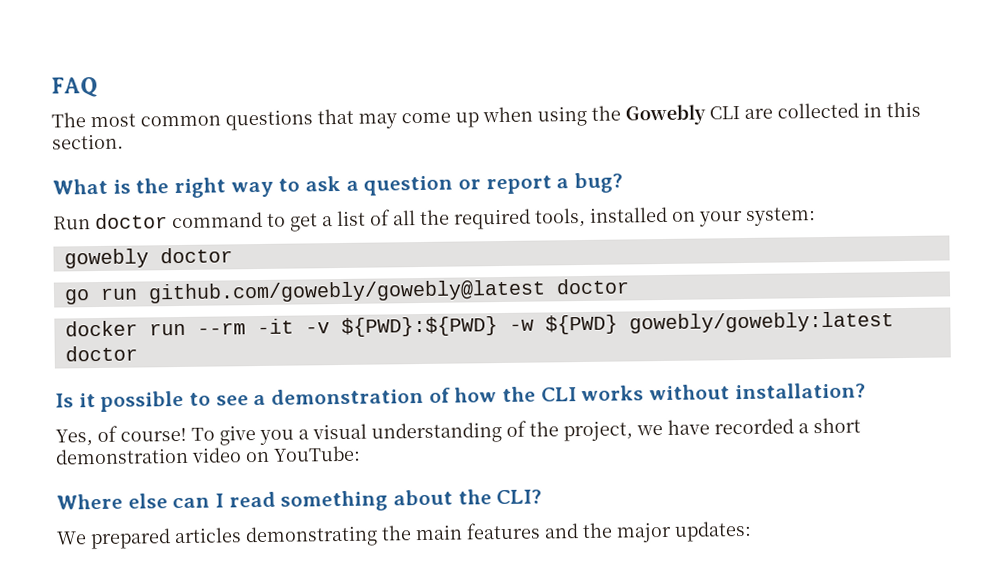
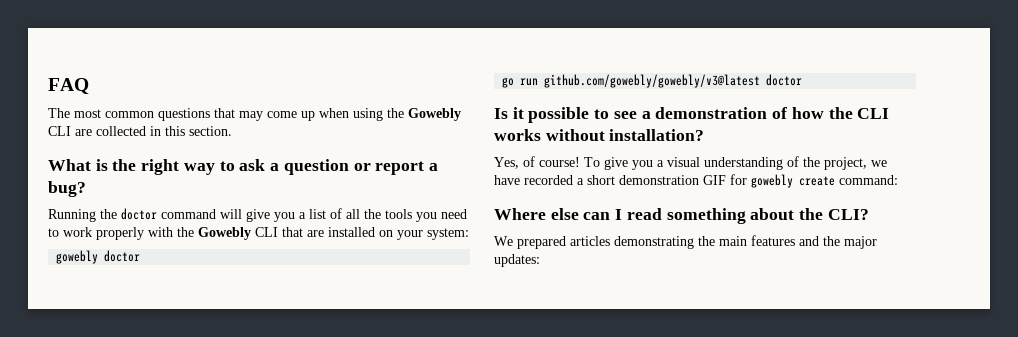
- Run doctor command to get a list of all the required tools, installed on your system:
+ Running the doctor command will give you a list of all the tools you need to work properly with the Gowebly CLI that are installed on your system:
- go run github.com/gowebly/gowebly@latest doctor
- docker run --rm -it -v ${PWD}:${PWD} -w ${PWD} gowebly/gowebly:latest doctor
+ go run github.com/gowebly/gowebly/v3@latest doctor
- To give you a visual understanding of the project, we have recorded a short demonstration video on YouTube:
+ To give you a visual understanding of the project, we have recorded a short demonstration GIF for gowebly create command:

